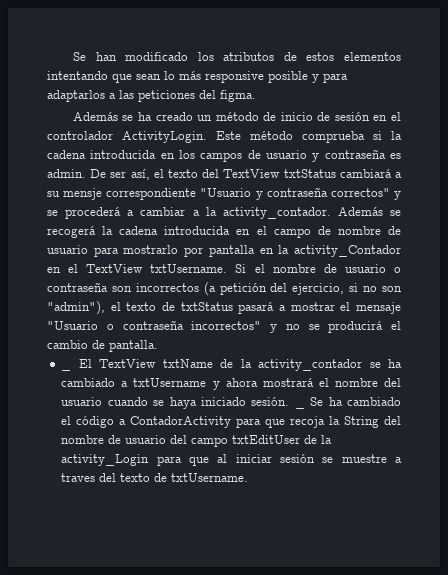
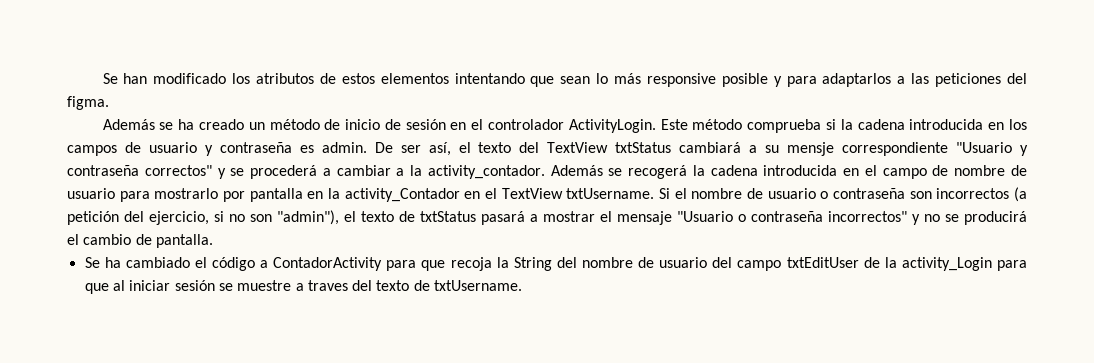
- _ El TextView txtName de la activity_contador se ha cambiado a txtUsername y ahora mostrará el nombre del usuario cuando se haya iniciado sesión. _ Se ha cambiado el código a ContadorActivity para que recoja la String del nombre de usuario del campo txtEditUser de la activity_Login para que al iniciar sesión se muestre a traves del texto de txtUsername.
+ Se ha cambiado el código a ContadorActivity para que recoja la String del nombre de usuario del campo txtEditUser de la activity_Login para que al iniciar sesión se muestre a traves del texto de txtUsername.

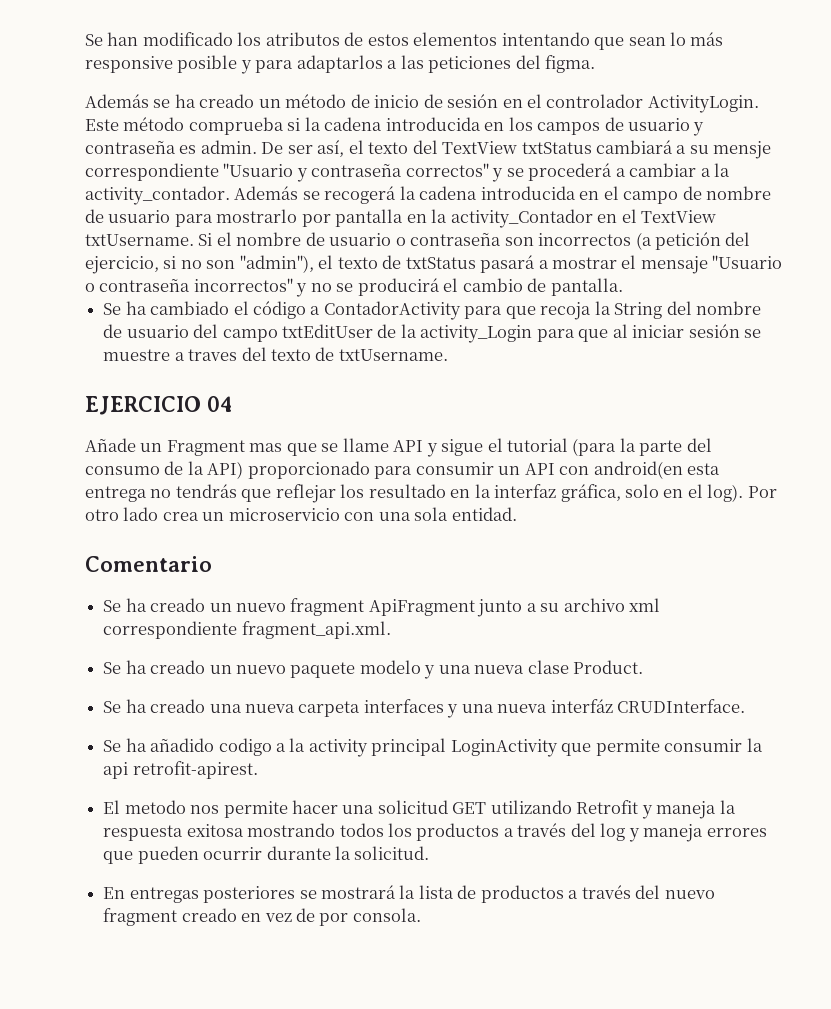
+ EJERCICIO 04
+ Añade un Fragment mas que se llame API y sigue el tutorial (para la parte del consumo de la API) proporcionado para consumir un API con android(en esta entrega no tendrás que reflejar los resultado en la interfaz gráfica, solo en el log). Por otro lado crea un microservicio con una sola entidad.
+ Comentario
+ Se ha creado un nuevo fragment ApiFragment junto a su archivo xml correspondiente fragment_api.xml.
+ Se ha creado un nuevo paquete modelo y una nueva clase Product.
+ Se ha creado una nueva carpeta interfaces y una nueva interfáz CRUDInterface.
+ Se ha añadido codigo a la activity principal LoginActivity que permite consumir la api retrofit-apirest.
+ El metodo nos permite hacer una solicitud GET utilizando Retrofit y maneja la respuesta exitosa mostrando todos los productos a través del log y maneja errores que pueden ocurrir durante la solicitud.
+ En entregas posteriores se mostrará la lista de productos a través del nuevo fragment creado en vez de por consola.

